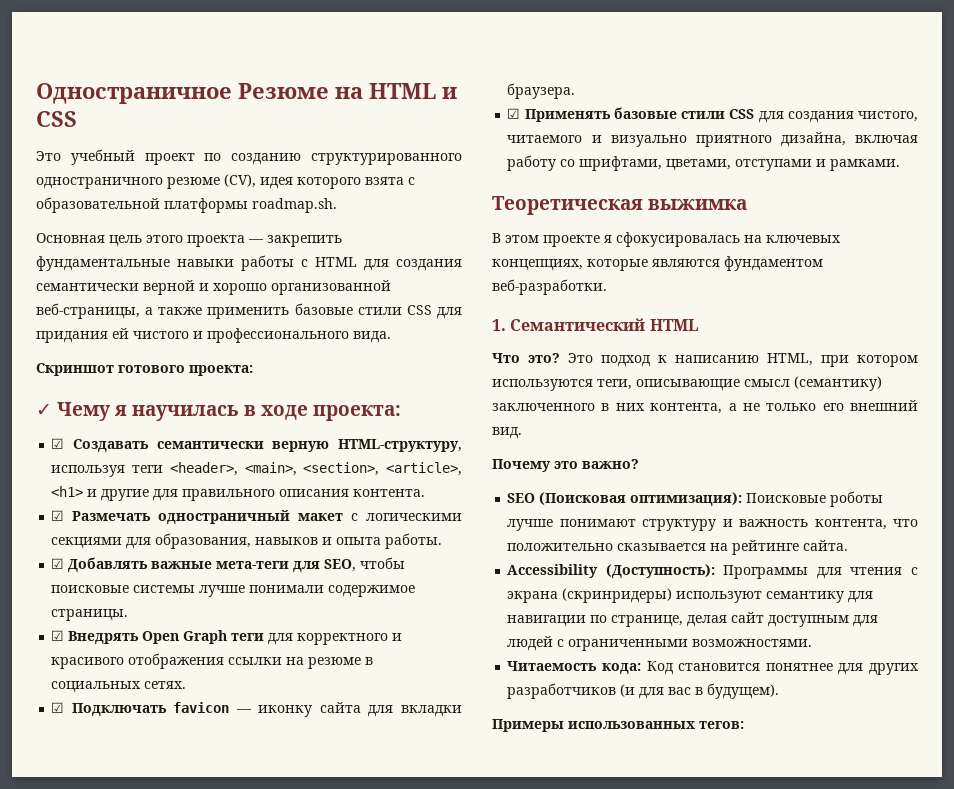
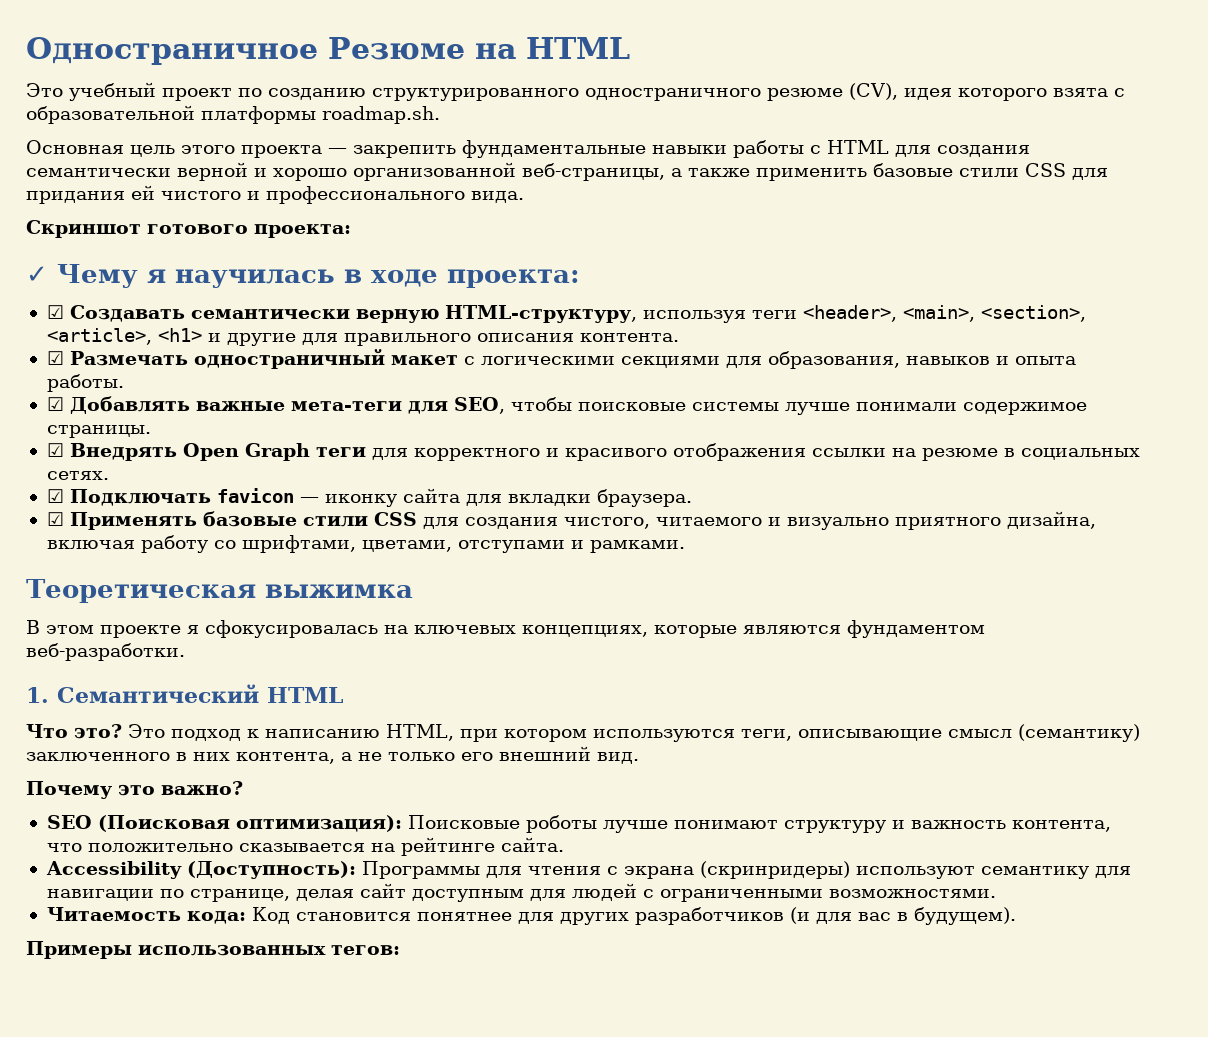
- Одностраничное Резюме на HTML и CSS
+ Одностраничное Резюме на HTML

